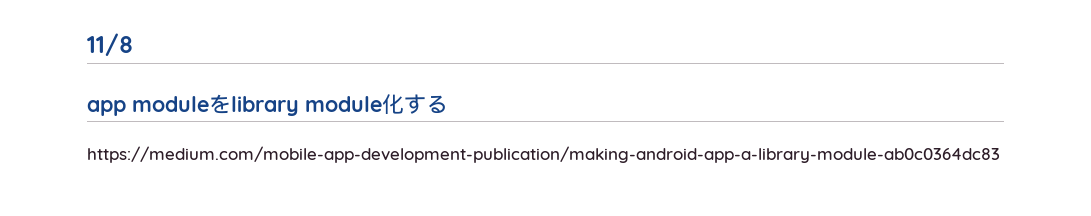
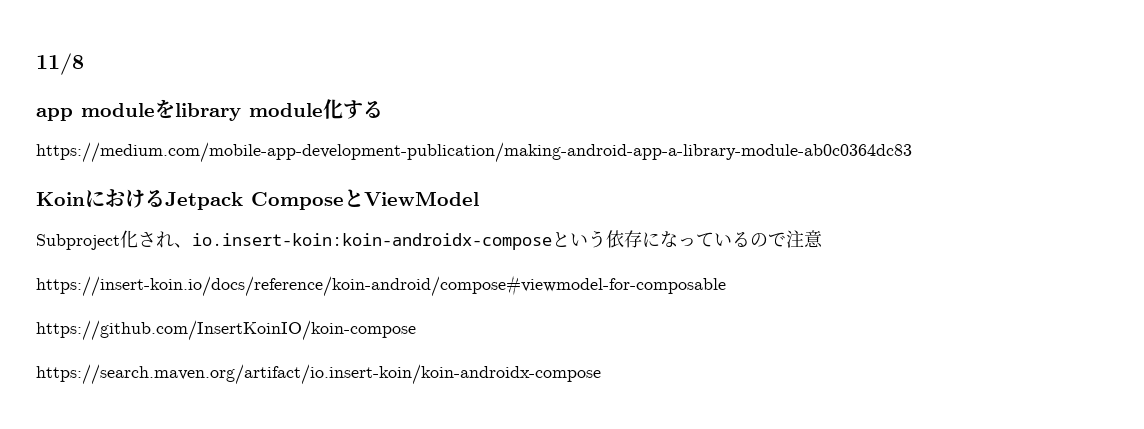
+ KoinにおけるJetpack ComposeとViewModel
+ Subproject化され、io.insert-koin:koin-androidx-composeという依存になっているので注意
+ https://insert-koin.io/docs/reference/koin-android/compose#viewmodel-for-composable
+ https://github.com/InsertKoinIO/koin-compose
+ https://search.maven.org/artifact/io.insert-koin/koin-androidx-compose

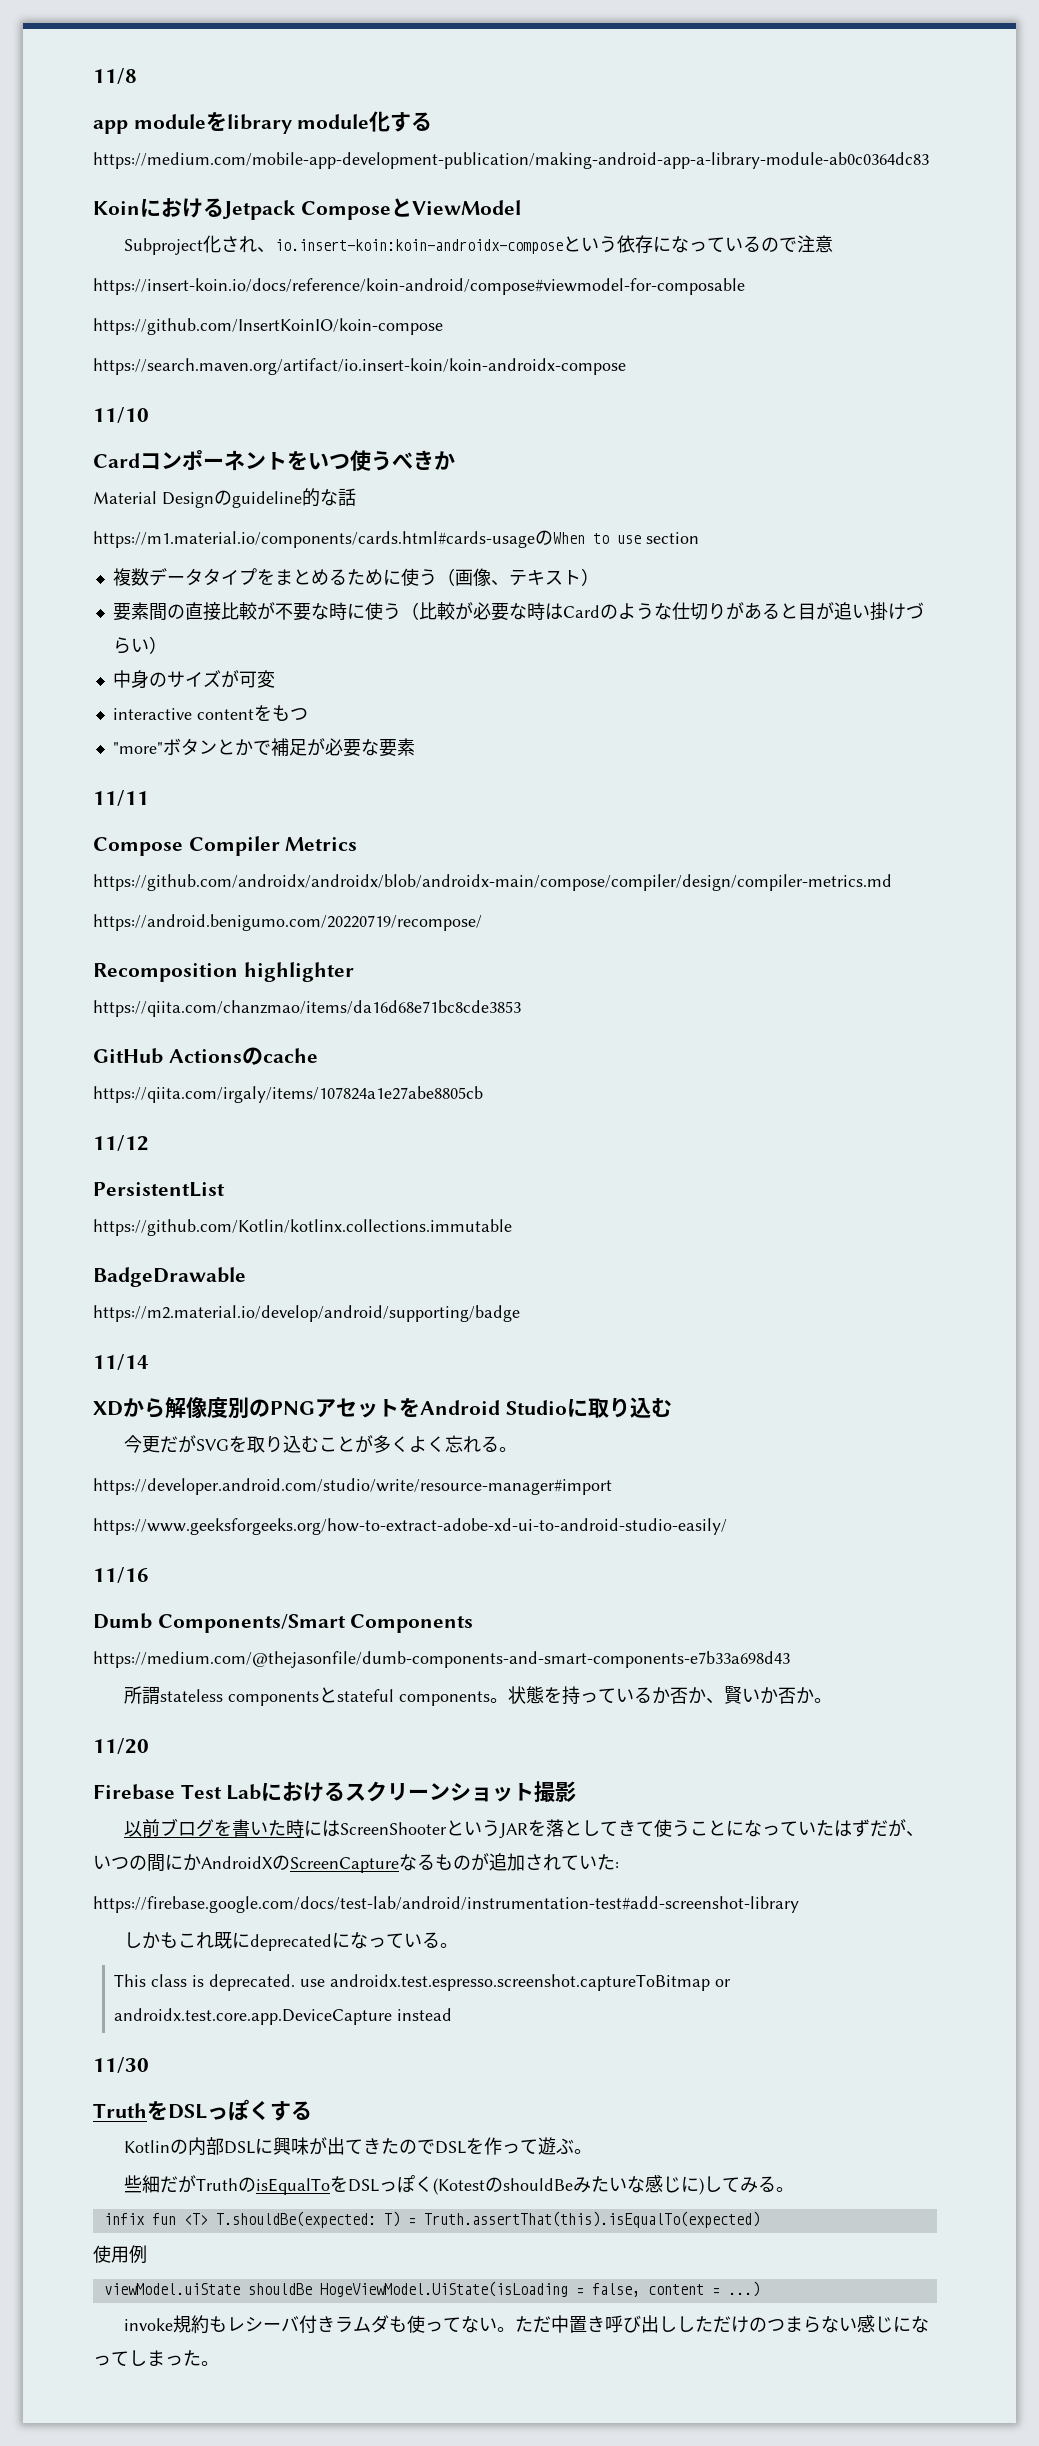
+ 11/10
+ Cardコンポーネントをいつ使うべきか
+ Material Designのguideline的な話
+ https://m1.material.io/components/cards.html#cards-usageのWhen to use section
+ 複数データタイプをまとめるために使う（画像、テキスト）
+ 要素間の直接比較が不要な時に使う（比較が必要な時はCardのような仕切りがあると目が追い掛けづらい）
+ 中身のサイズが可変
+ interactive contentをもつ
+ "more"ボタンとかで補足が必要な要素
+ 11/11
+ Compose Compiler Metrics
+ https://github.com/androidx/androidx/blob/androidx-main/compose/compiler/design/compiler-metrics.md
+ https://android.benigumo.com/20220719/recompose/
+ Recomposition highlighter
+ https://qiita.com/chanzmao/items/da16d68e71bc8cde3853
+ GitHub Actionsのcache
+ https://qiita.com/irgaly/items/107824a1e27abe8805cb
+ 11/12
+ PersistentList
+ https://github.com/Kotlin/kotlinx.collections.immutable
+ BadgeDrawable
+ https://m2.material.io/develop/android/supporting/badge
+ 11/14
+ XDから解像度別のPNGアセットをAndroid Studioに取り込む
+ 今更だがSVGを取り込むことが多くよく忘れる。
+ https://developer.android.com/studio/write/resource-manager#import
+ https://www.geeksforgeeks.org/how-to-extract-adobe-xd-ui-to-android-studio-easily/
+ 11/16
+ Dumb Components/Smart Components
+ https://medium.com/@thejasonfile/dumb-components-and-smart-components-e7b33a698d43
+ 所謂stateless componentsとstateful components。状態を持っているか否か、賢いか否か。
+ 11/20
+ Firebase Test Labにおけるスクリーンショット撮影
+ 以前ブログを書いた時にはScreenShooterというJARを落としてきて使うことになっていたはずだが、いつの間にかAndroidXのScreenCaptureなるものが追加されていた:
+ https://firebase.google.com/docs/test-lab/android/instrumentation-test#add-screenshot-library
+ しかもこれ既にdeprecatedになっている。
+ This class is deprecated. use androidx.test.espresso.screenshot.captureToBitmap or androidx.test.core.app.DeviceCapture instead
+ 11/30
+ TruthをDSLっぽくする
+ Kotlinの内部DSLに興味が出てきたのでDSLを作って遊ぶ。
+ 些細だがTruthのisEqualToをDSLっぽく(KotestのshouldBeみたいな感じに)してみる。
+ infix fun <T> T.shouldBe(expected: T) = Truth.assertThat(this).isEqualTo(expected)
+ 使用例
+ viewModel.uiState shouldBe HogeViewModel.UiState(isLoading = false, content = ...)
+ invoke規約もレシーバ付きラムダも使ってない。ただ中置き呼び出ししただけのつまらない感じになってしまった。

